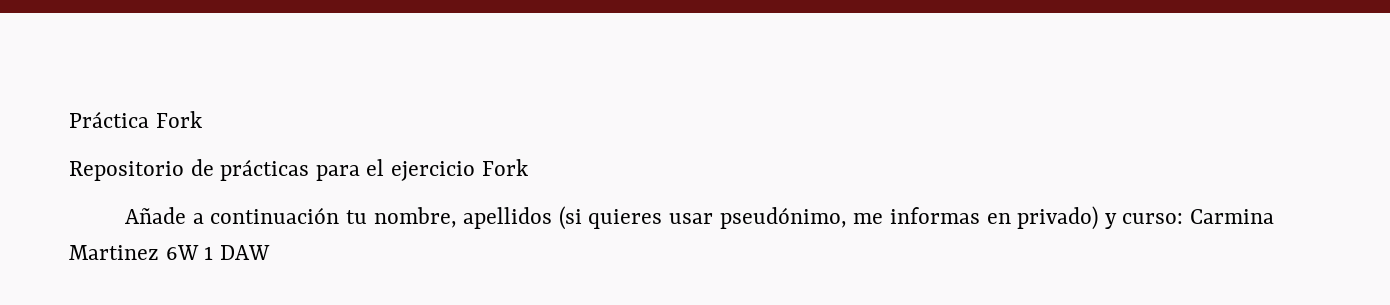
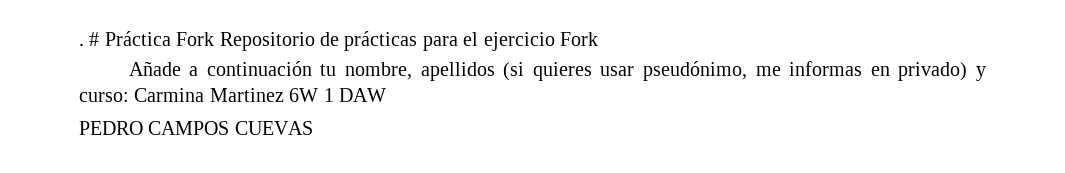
- Práctica Fork
- Repositorio de prácticas para el ejercicio Fork
+ . # Práctica Fork Repositorio de prácticas para el ejercicio Fork
+ PEDRO CAMPOS CUEVAS

